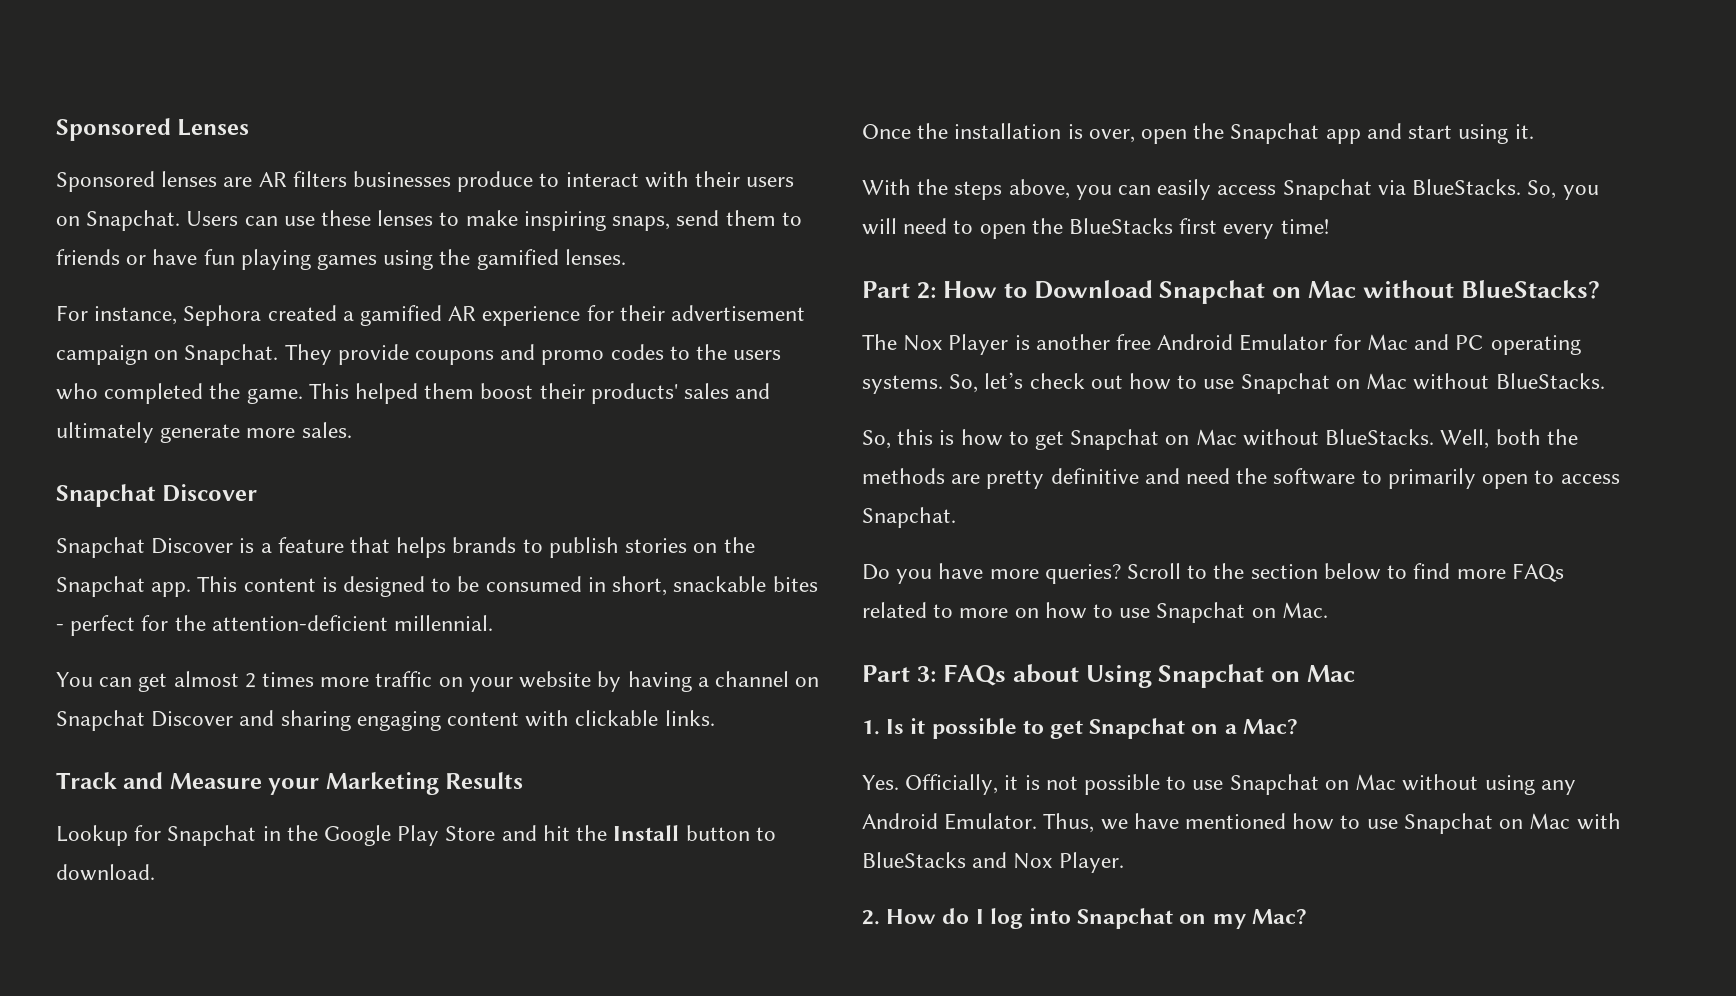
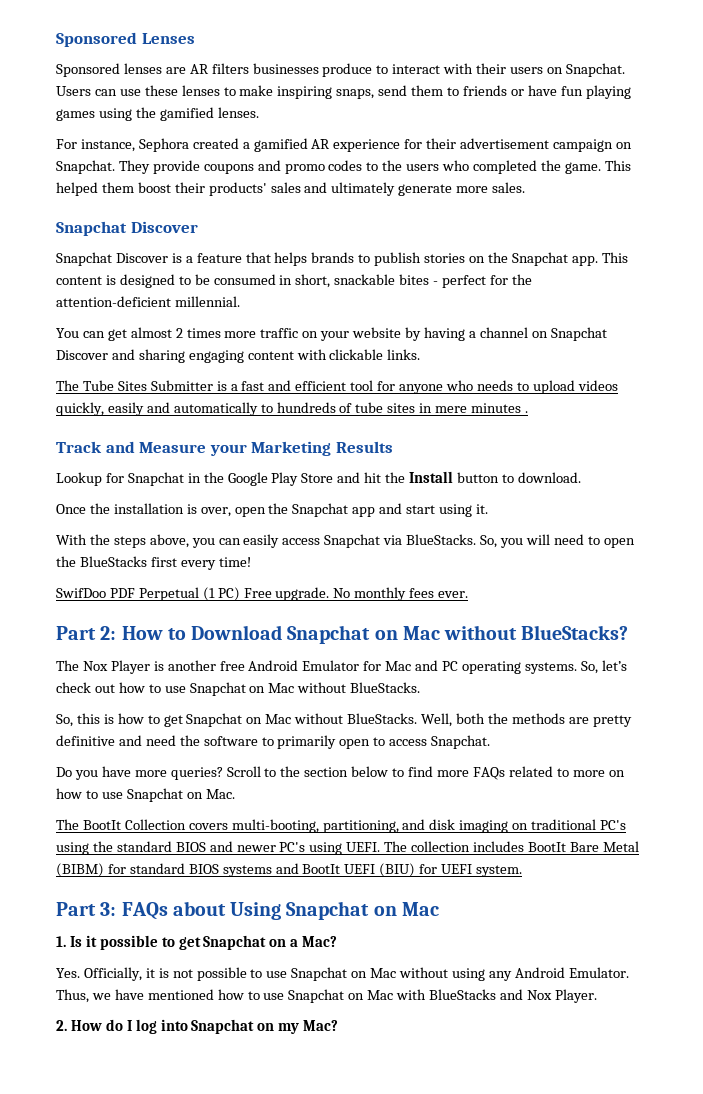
+ The Tube Sites Submitter is a fast and efficient tool for anyone who needs to upload videos quickly, easily and automatically to hundreds of tube sites in mere minutes .
+ SwifDoo PDF Perpetual (1 PC) Free upgrade. No monthly fees ever.
+ The BootIt Collection covers multi-booting, partitioning, and disk imaging on traditional PC's using the standard BIOS and newer PC's using UEFI. The collection includes BootIt Bare Metal (BIBM) for standard BIOS systems and BootIt UEFI (BIU) for UEFI system.

